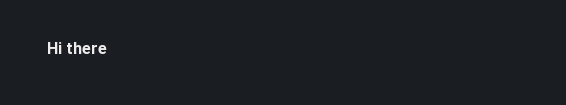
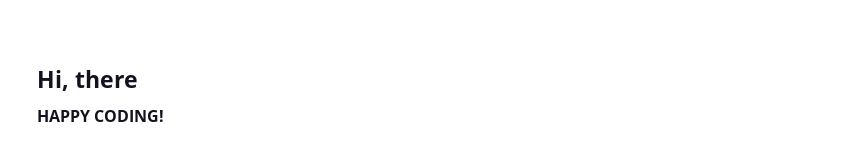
- Hi there
+ Hi, there
+ HAPPY CODING!

